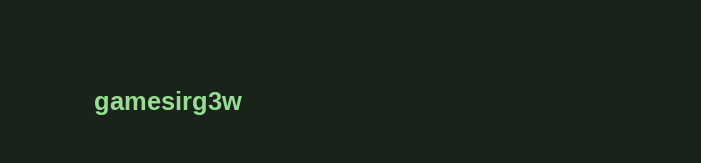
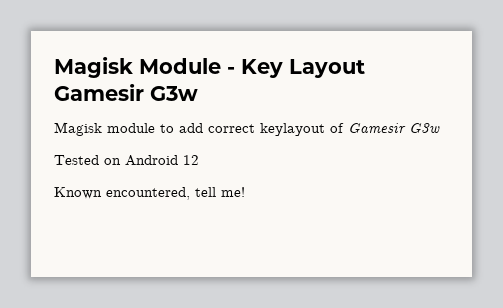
- gamesirg3w
+ Magisk Module - Key Layout Gamesir G3w
+ Magisk module to add correct keylayout of Gamesir G3w
+ Tested on Android 12
+ Known encountered, tell me!

